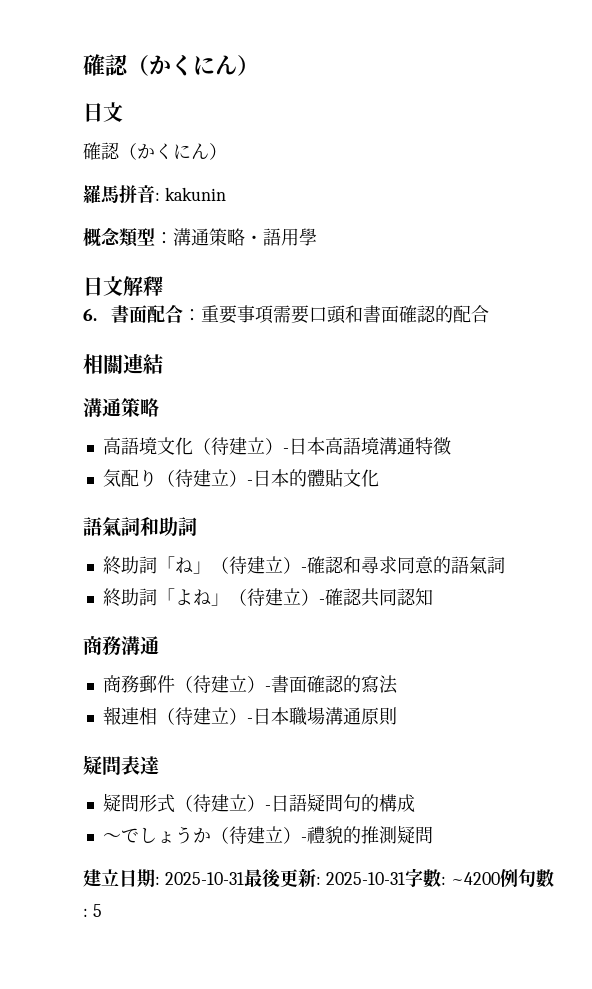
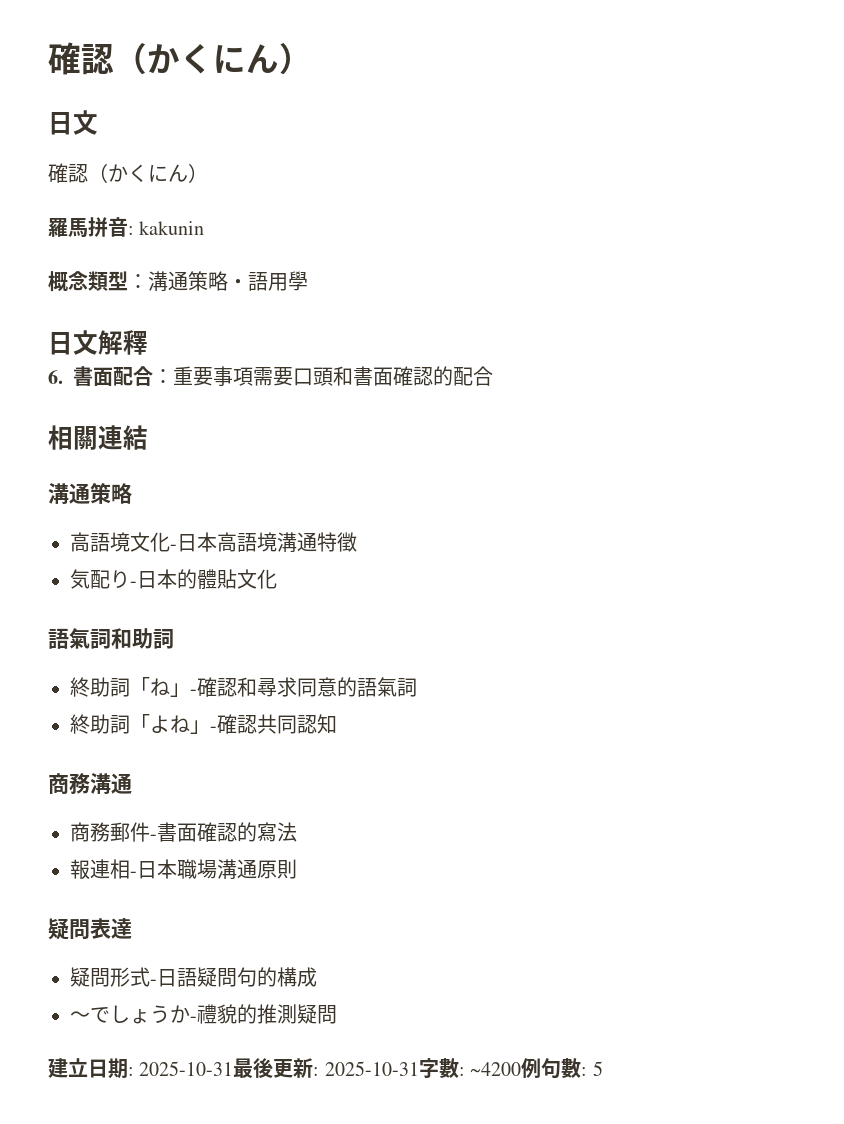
- 高語境文化（待建立）-日本高語境溝通特徵
+ 高語境文化-日本高語境溝通特徵
- 気配り（待建立）-日本的體貼文化
+ 気配り-日本的體貼文化
- 終助詞「ね」（待建立）-確認和尋求同意的語氣詞
+ 終助詞「ね」-確認和尋求同意的語氣詞
- 終助詞「よね」（待建立）-確認共同認知
+ 終助詞「よね」-確認共同認知
- 商務郵件（待建立）-書面確認的寫法
+ 商務郵件-書面確認的寫法
- 報連相（待建立）-日本職場溝通原則
+ 報連相-日本職場溝通原則
- 疑問形式（待建立）-日語疑問句的構成
+ 疑問形式-日語疑問句的構成
- ～でしょうか（待建立）-禮貌的推測疑問
+ ～でしょうか-禮貌的推測疑問

